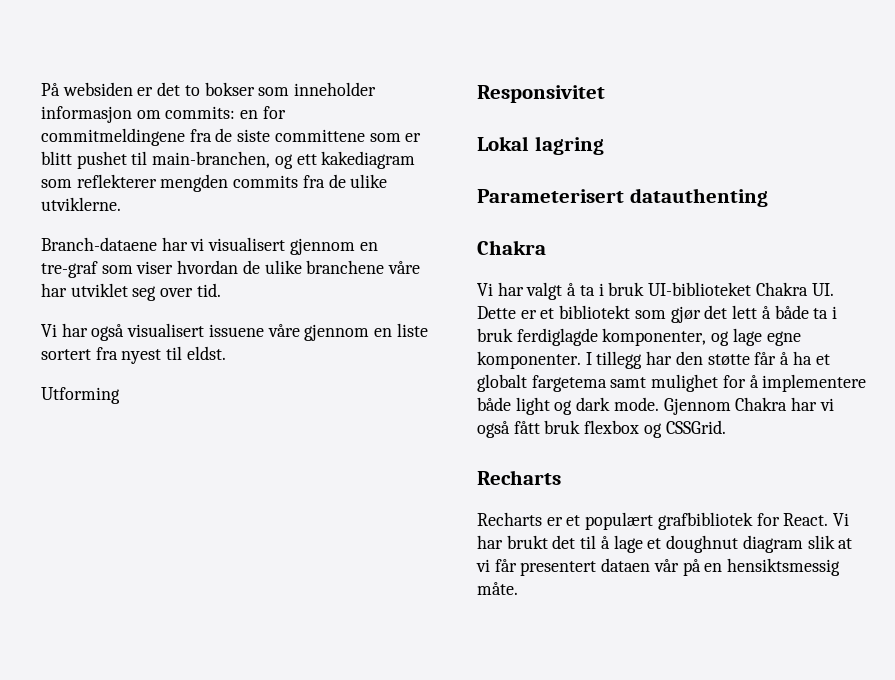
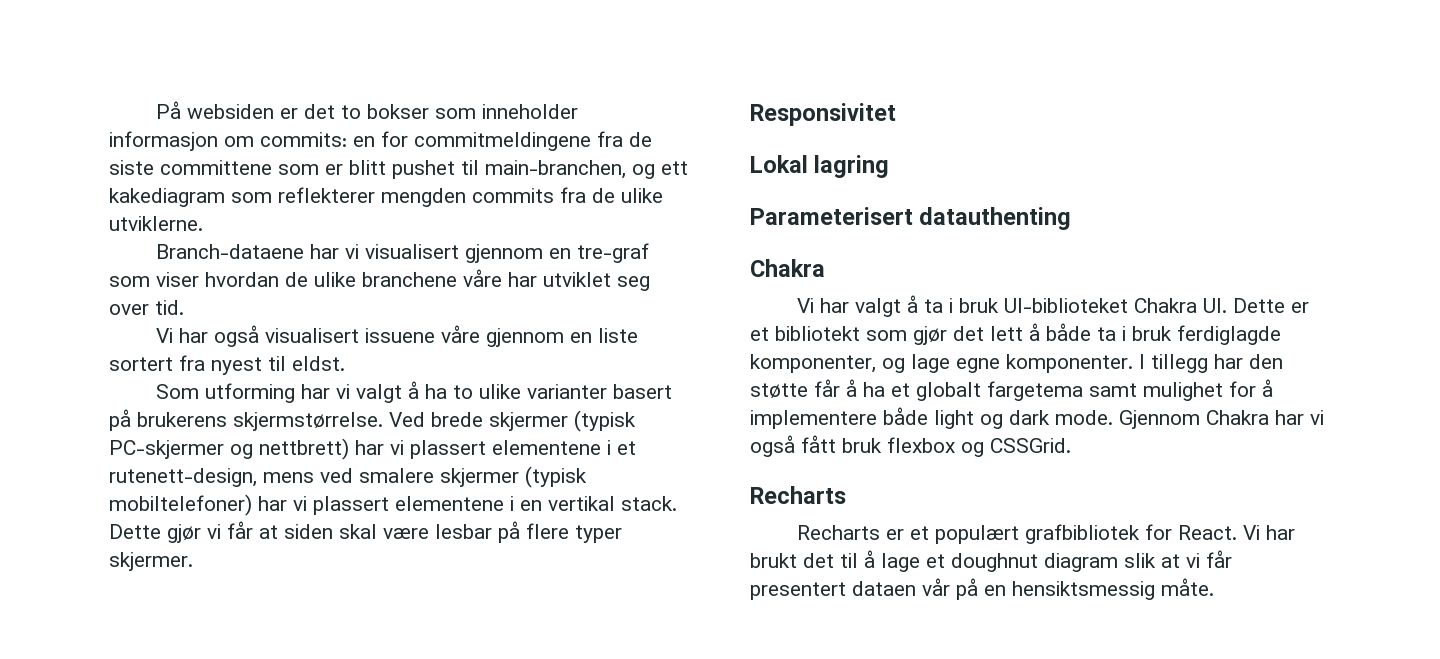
- Utforming
+ Som utforming har vi valgt å ha to ulike varianter basert på brukerens skjermstørrelse. Ved brede skjermer (typisk PC-skjermer og nettbrett) har vi plassert elementene i et rutenett-design, mens ved smalere skjermer (typisk mobiltelefoner) har vi plassert elementene i en vertikal stack. Dette gjør vi får at siden skal være lesbar på flere typer skjermer.

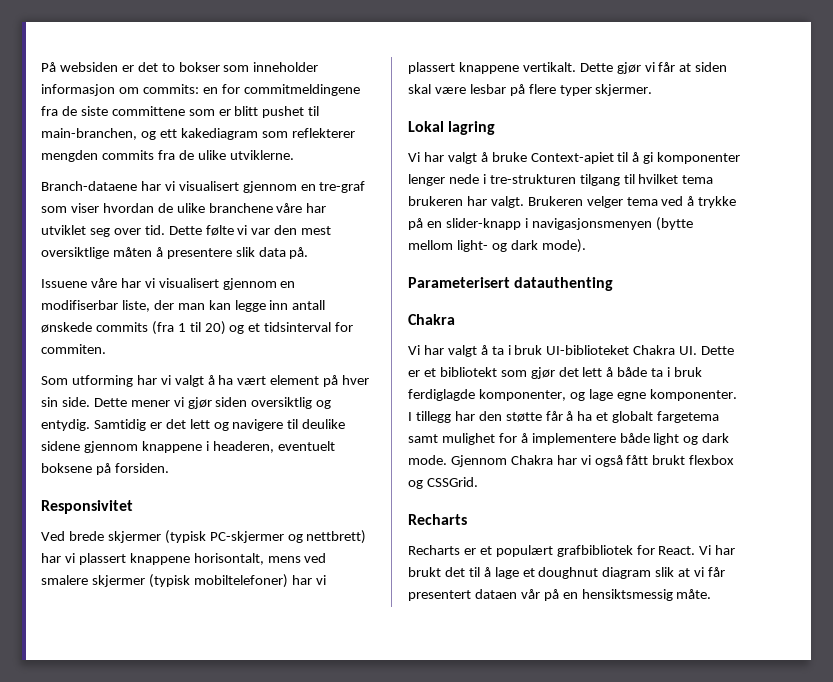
- Branch-dataene har vi visualisert gjennom en tre-graf som viser hvordan de ulike branchene våre har utviklet seg over tid.
- Vi har også visualisert issuene våre gjennom en liste sortert fra nyest til eldst.
+ Branch-dataene har vi visualisert gjennom en tre-graf som viser hvordan de ulike branchene våre har utviklet seg over tid. Dette følte vi var den mest oversiktlige måten å presentere slik data på.
+ Issuene våre har vi visualisert gjennom en modifiserbar liste, der man kan legge inn antall ønskede commits (fra 1 til 20) og et tidsinterval for commiten.
- Som utforming har vi valgt å ha to ulike varianter basert på brukerens skjermstørrelse. Ved brede skjermer (typisk PC-skjermer og nettbrett) har vi plassert elementene i et rutenett-design, mens ved smalere skjermer (typisk mobiltelefoner) har vi plassert elementene i en vertikal stack.
+ Som utforming har vi valgt å ha vært element på hver sin side. Dette mener vi gjør siden oversiktlig og entydig. Samtidig er det lett og navigere til deulike sidene gjennom knappene i headeren, eventuelt boksene på forsiden.
+ Responsivitet
+ Ved brede skjermer (typisk PC-skjermer og nettbrett) har vi plassert knappene horisontalt, mens ved smalere skjermer (typisk mobiltelefoner) har vi plassert knappene vertikalt.
- Responsivitet
+ Vi har valgt å bruke Context-apiet til å gi komponenter lenger nede i tre-strukturen tilgang til hvilket tema brukeren har valgt. Brukeren velger tema ved å trykke på en slider-knapp i navigasjonsmenyen (bytte mellom light- og dark mode).
- Gjennom Chakra har vi også fått bruk flexbox og CSSGrid.
+ Gjennom Chakra har vi også fått brukt flexbox og CSSGrid.

